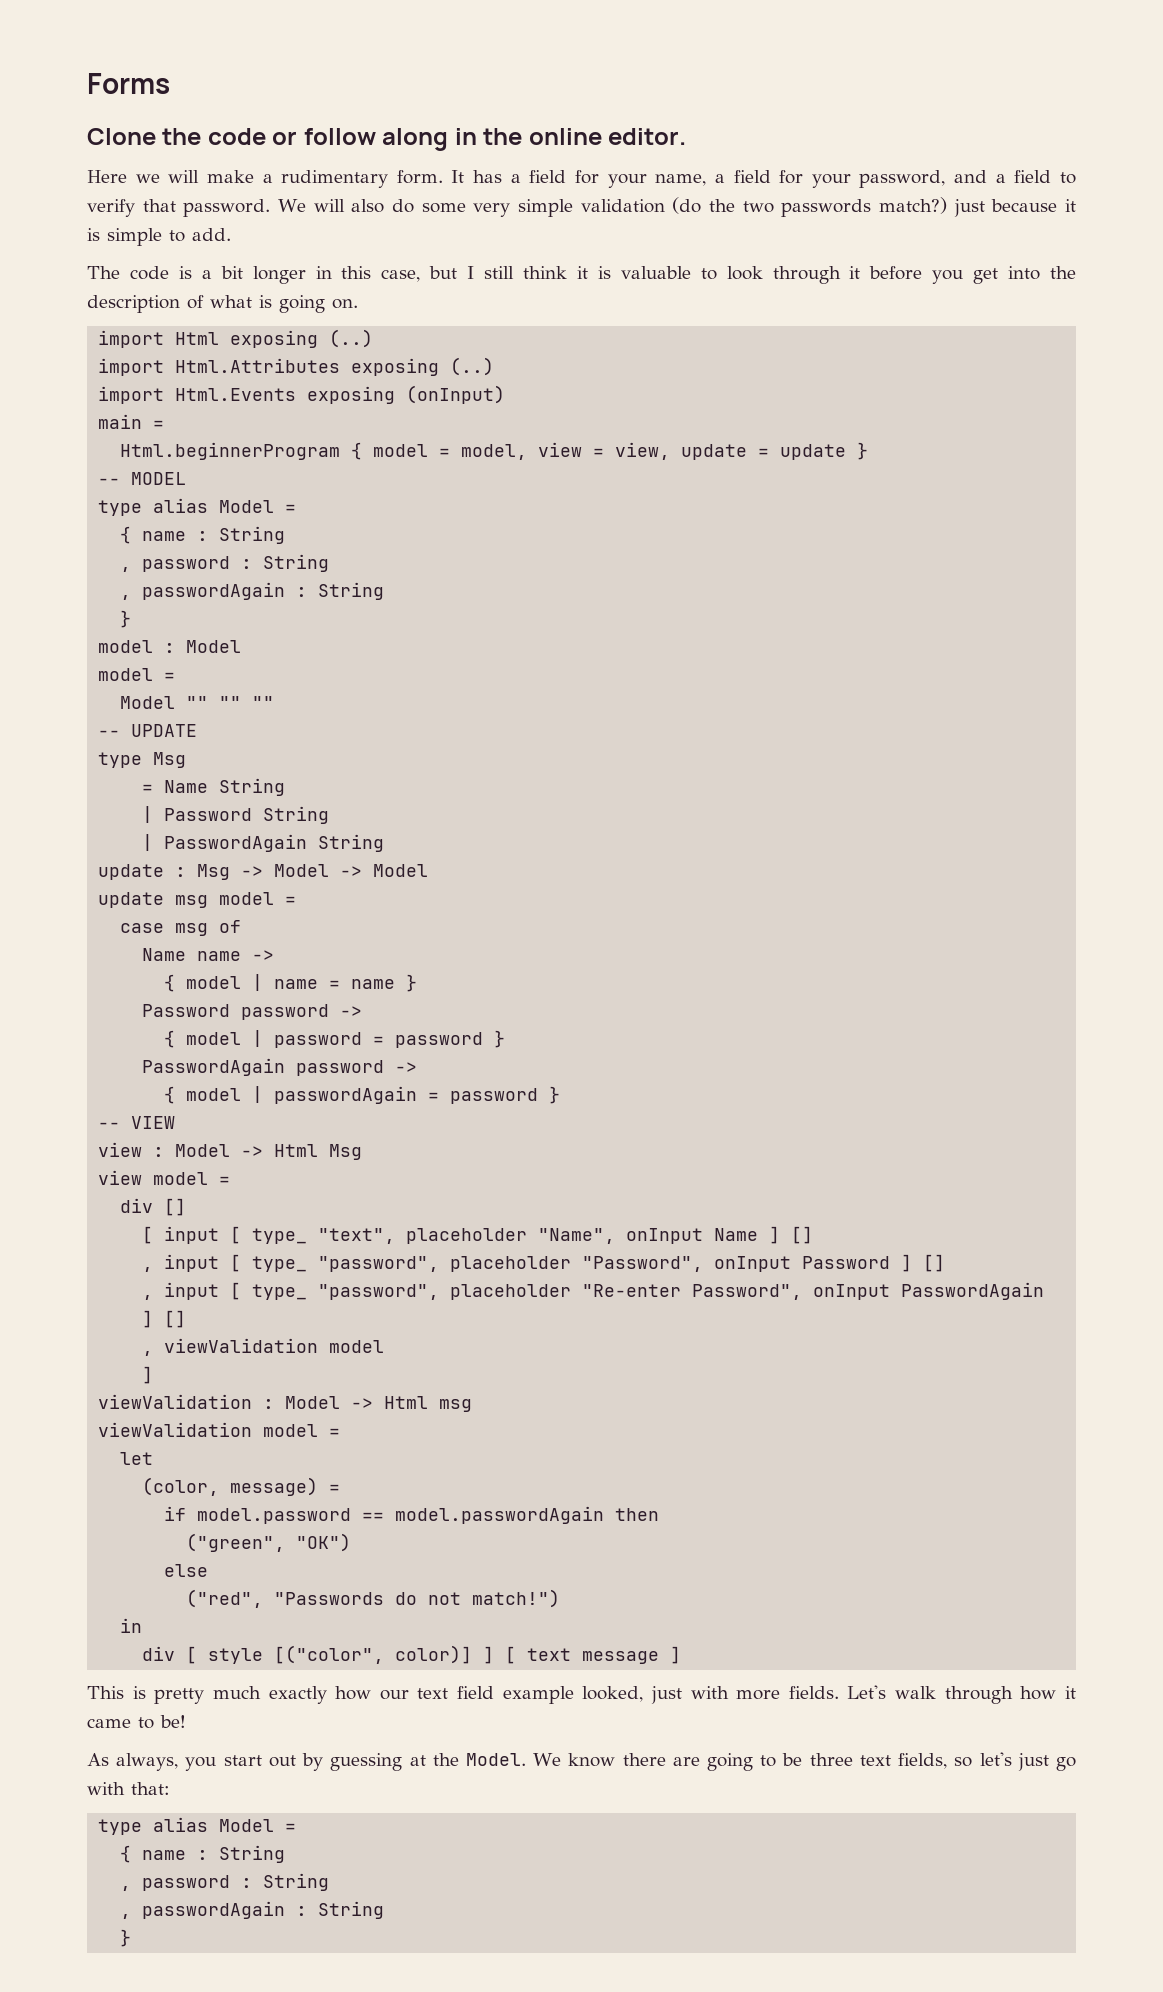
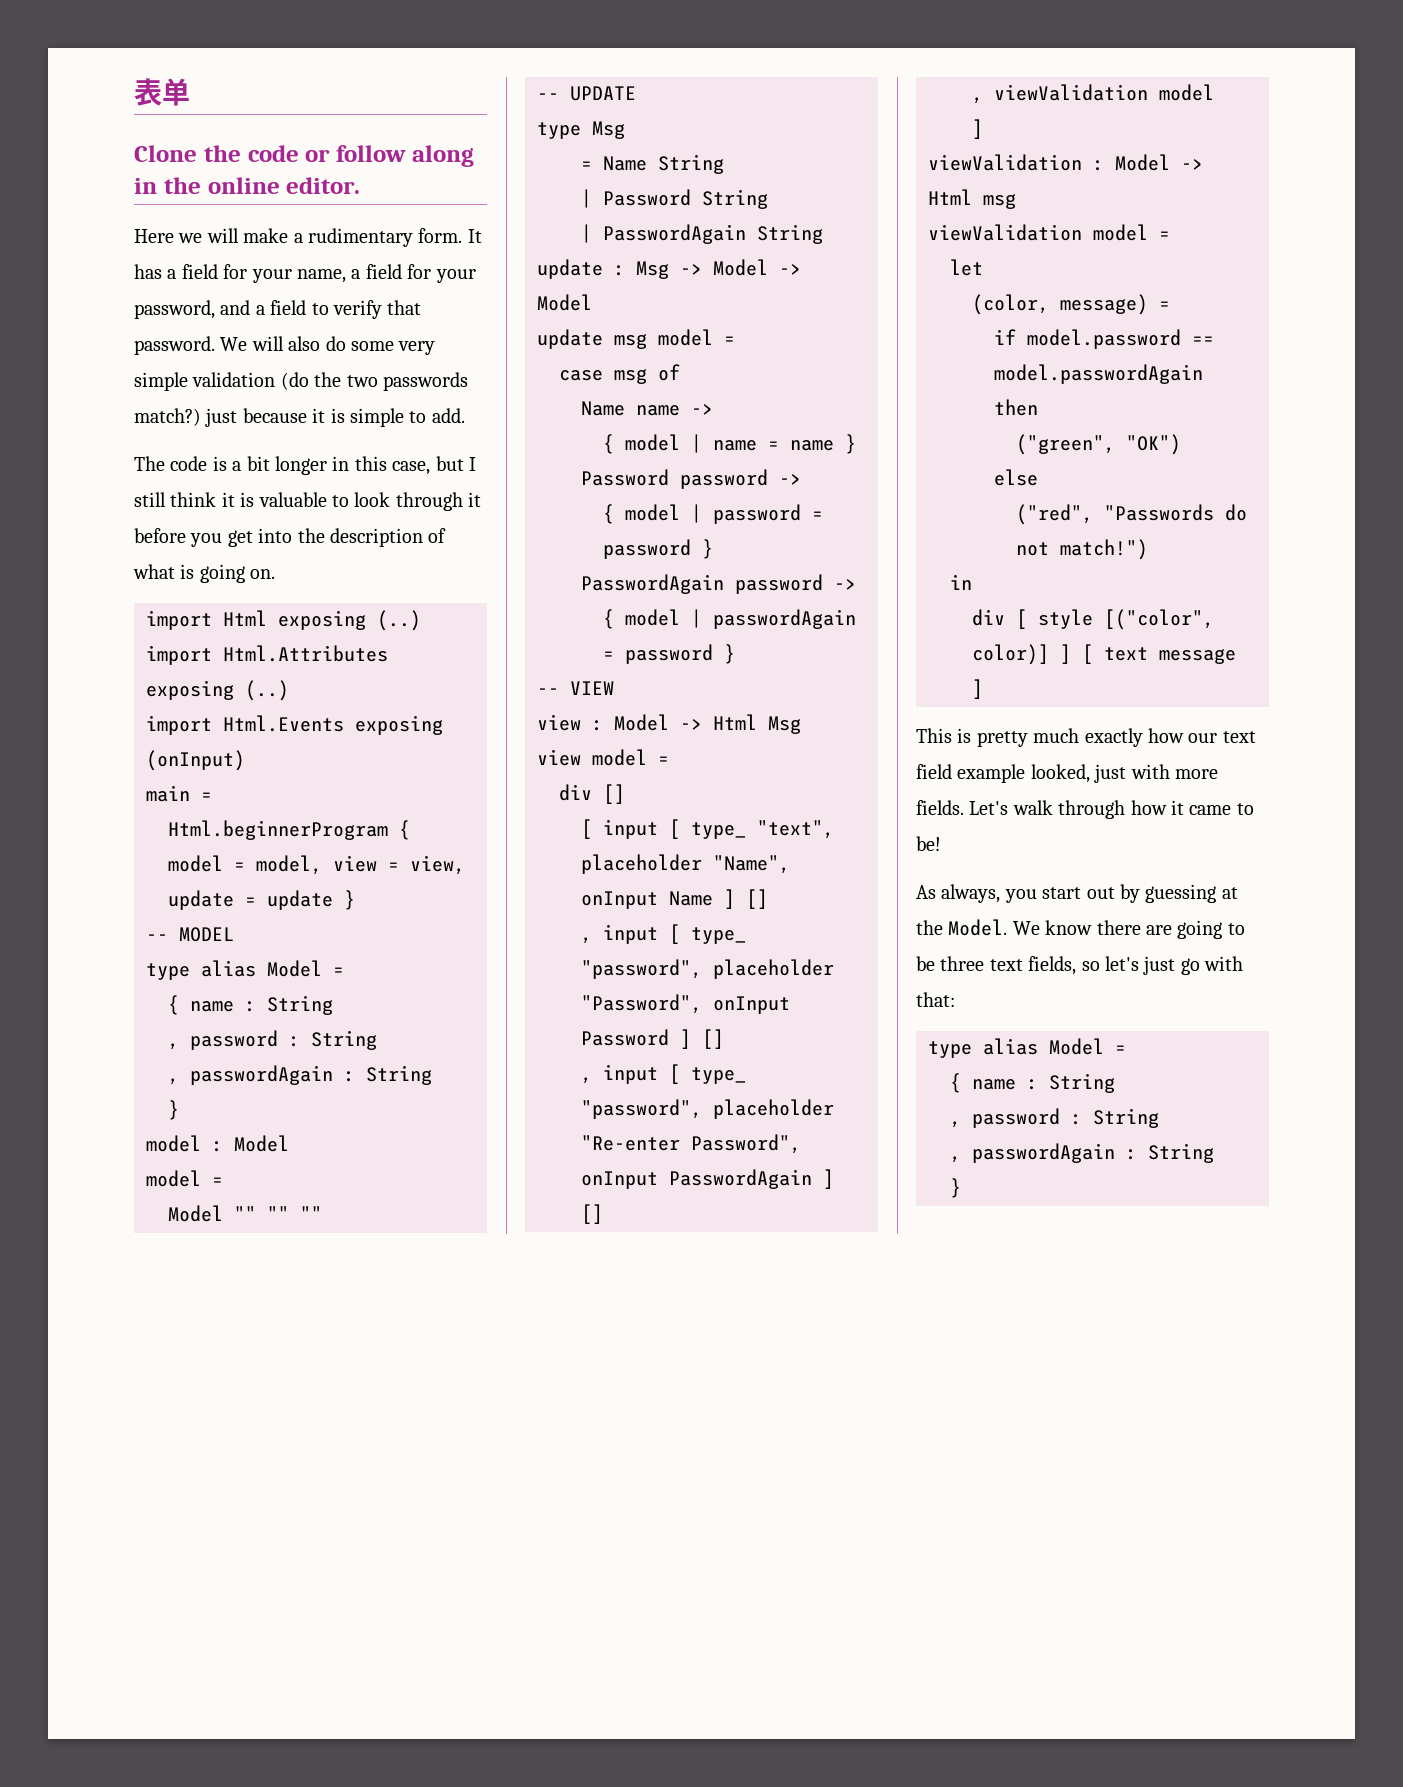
- Forms
+ 表单

